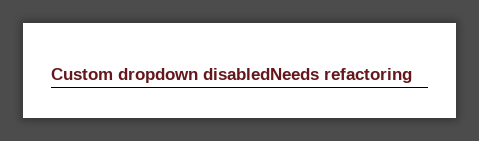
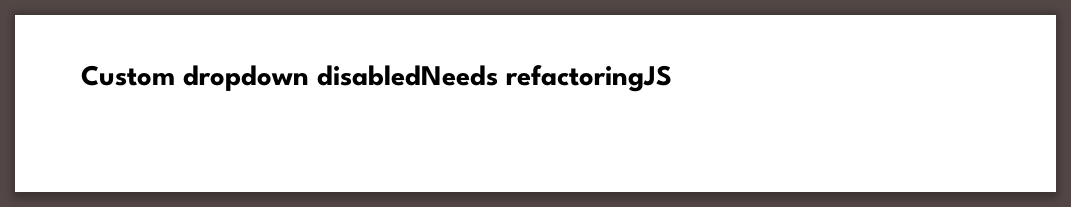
- Custom dropdown disabledNeeds refactoring
+ Custom dropdown disabledNeeds refactoringJS

